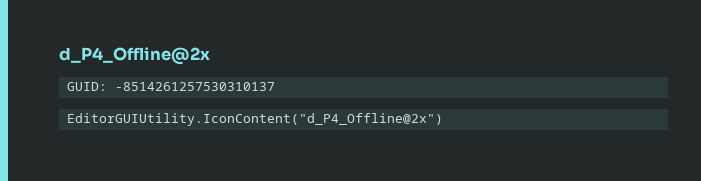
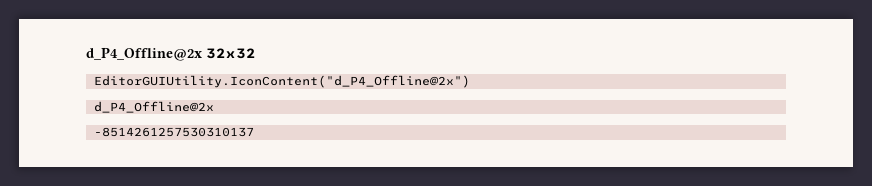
+ d_P4_Offline@2x 32x32
+ EditorGUIUtility.IconContent("d_P4_Offline@2x")
  d_P4_Offline@2x
- GUID: -8514261257530310137
+ -8514261257530310137
- EditorGUIUtility.IconContent("d_P4_Offline@2x")

